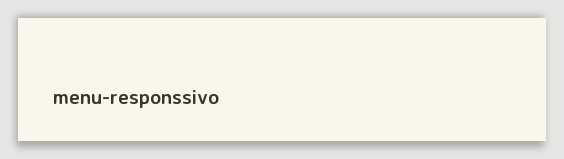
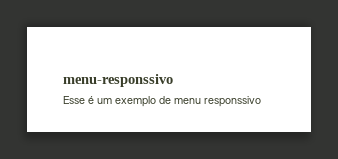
+ Esse é um exemplo de menu responssivo

